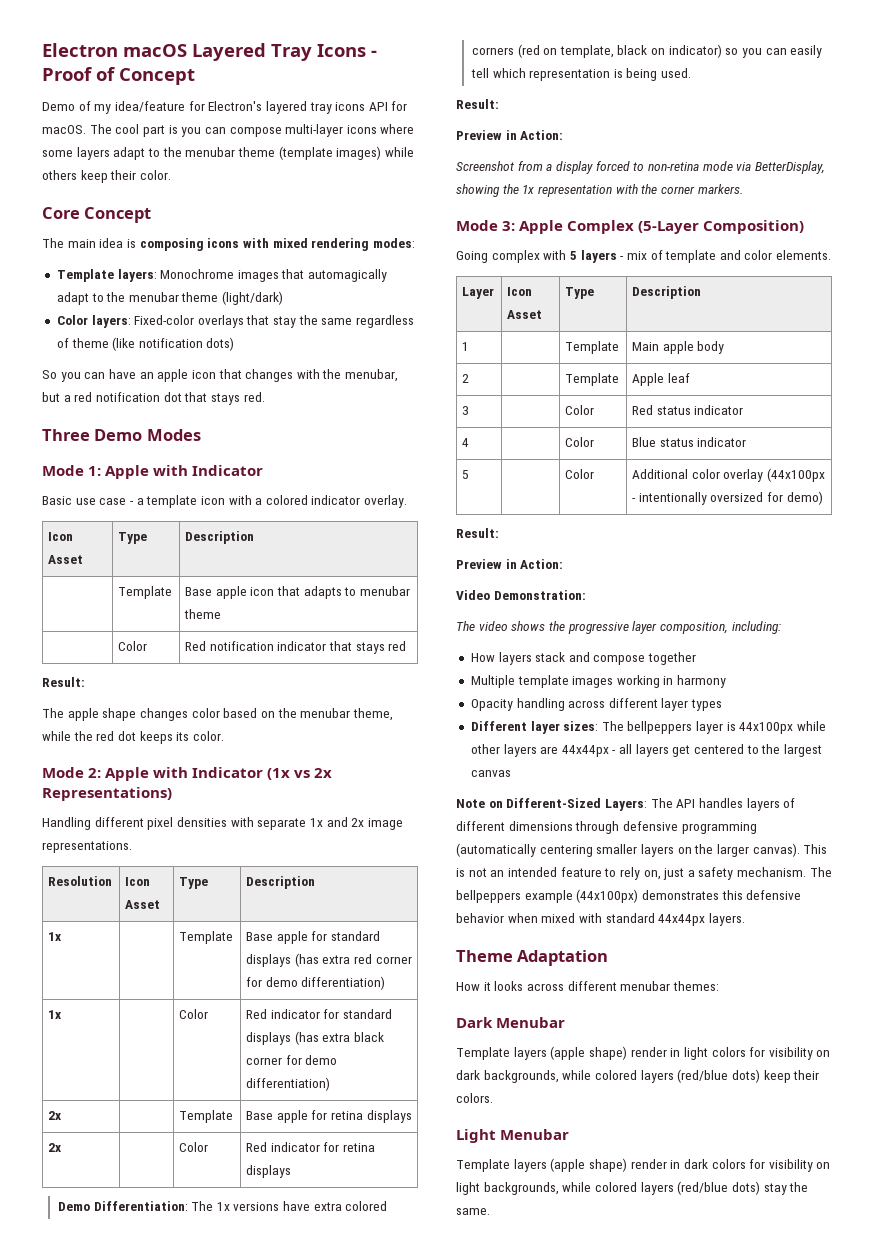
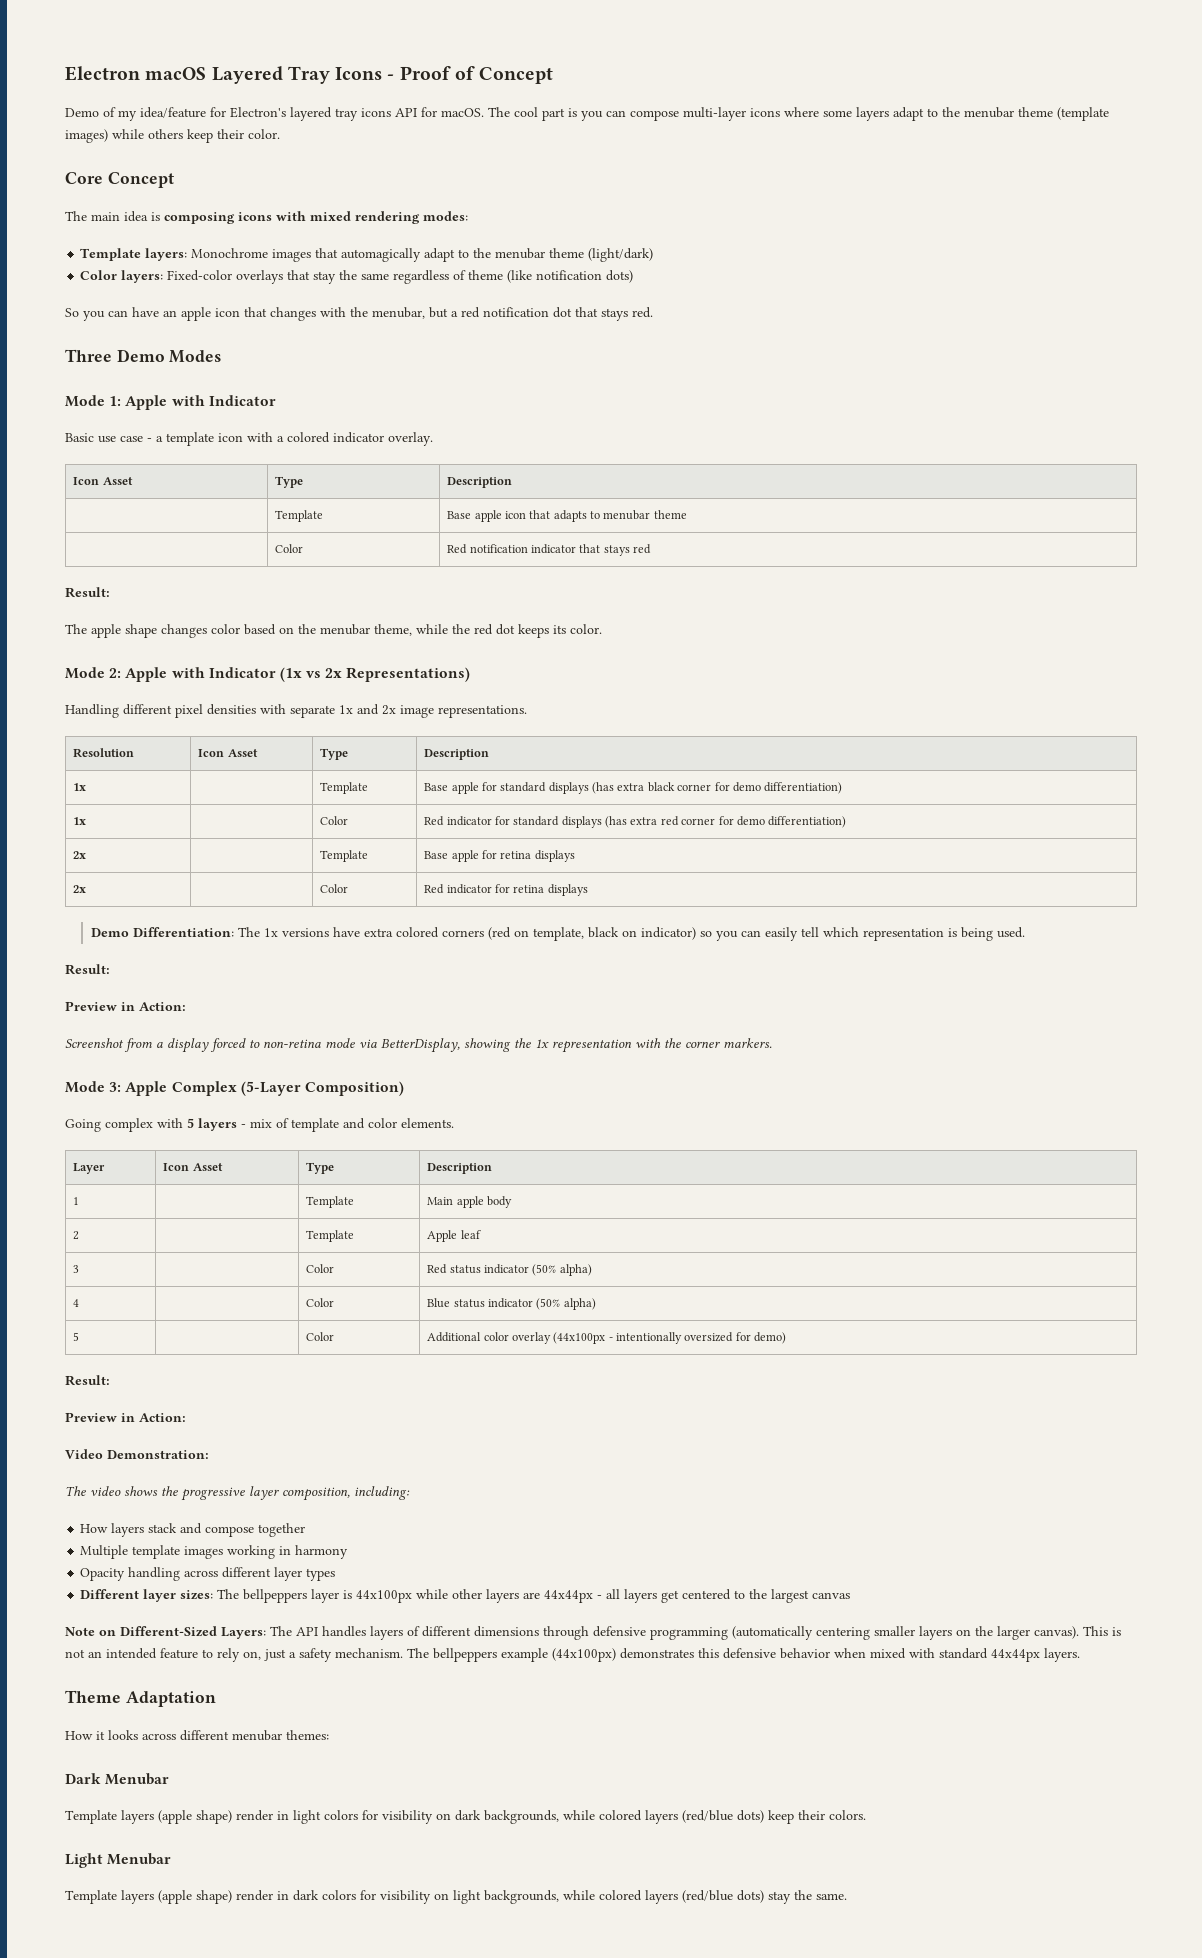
- 1x | | Template | Base apple for standard displays (has extra red corner for demo differentiation)
+ 1x | | Template | Base apple for standard displays (has extra black corner for demo differentiation)
- 1x | | Color | Red indicator for standard displays (has extra black corner for demo differentiation)
+ 1x | | Color | Red indicator for standard displays (has extra red corner for demo differentiation)
- 3 | | Color | Red status indicator
+ 3 | | Color | Red status indicator (50% alpha)
- 4 | | Color | Blue status indicator
+ 4 | | Color | Blue status indicator (50% alpha)

